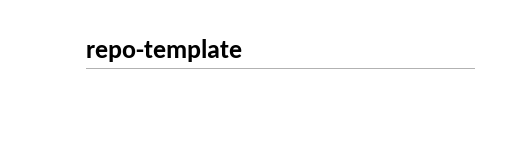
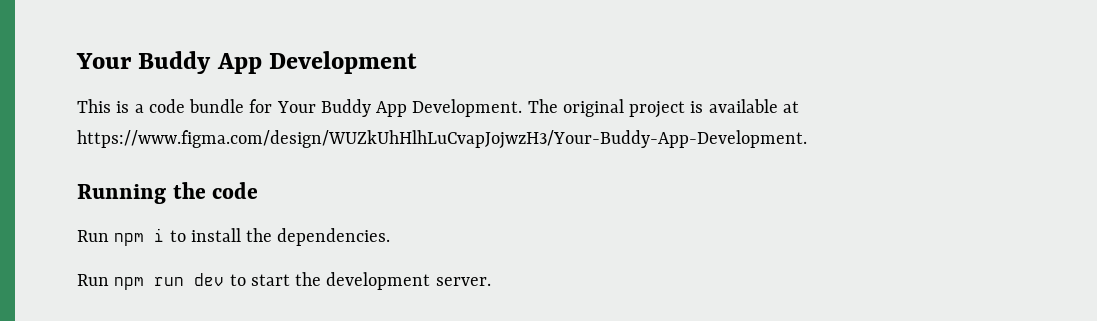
- repo-template
+ Your Buddy App Development
+ This is a code bundle for Your Buddy App Development. The original project is available at https://www.figma.com/design/WUZkUhHlhLuCvapJojwzH3/Your-Buddy-App-Development.
+ Running the code
+ Run npm i to install the dependencies.
+ Run npm run dev to start the development server.

